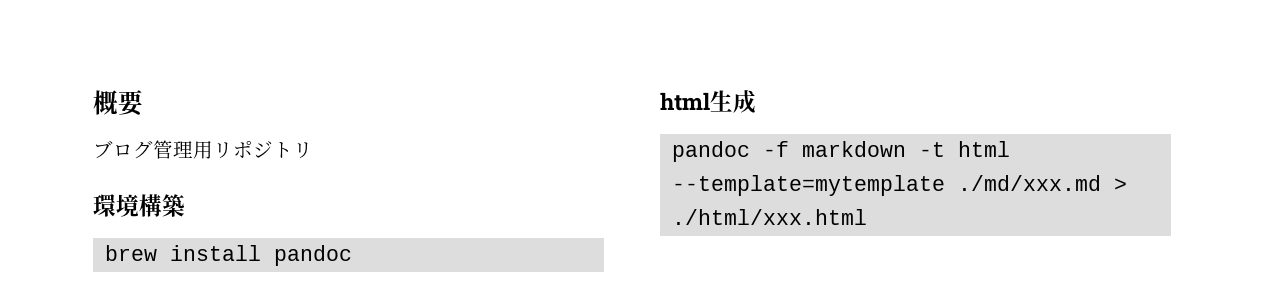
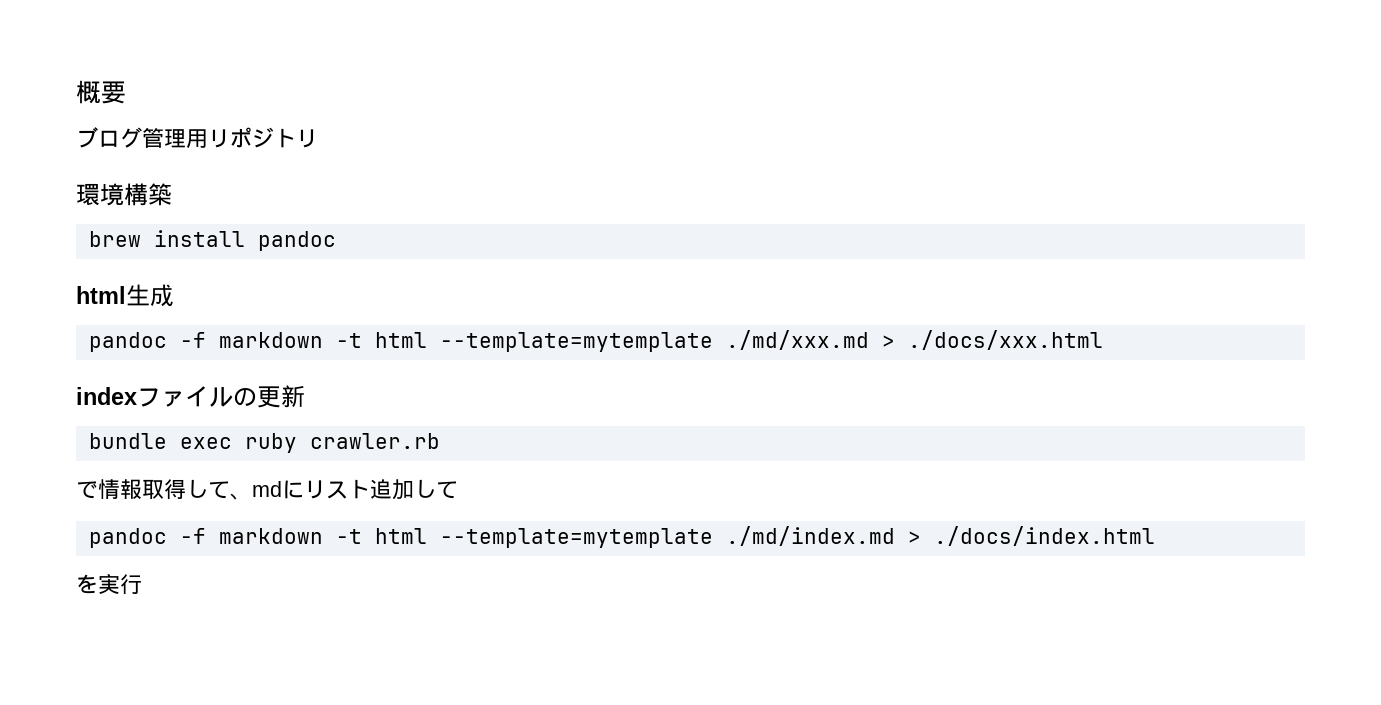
- pandoc -f markdown -t html --template=mytemplate ./md/xxx.md > ./html/xxx.html
+ pandoc -f markdown -t html --template=mytemplate ./md/xxx.md > ./docs/xxx.html
+ indexファイルの更新
+ bundle exec ruby crawler.rb
+ で情報取得して、mdにリスト追加して
+ pandoc -f markdown -t html --template=mytemplate ./md/index.md > ./docs/index.html
+ を実行

